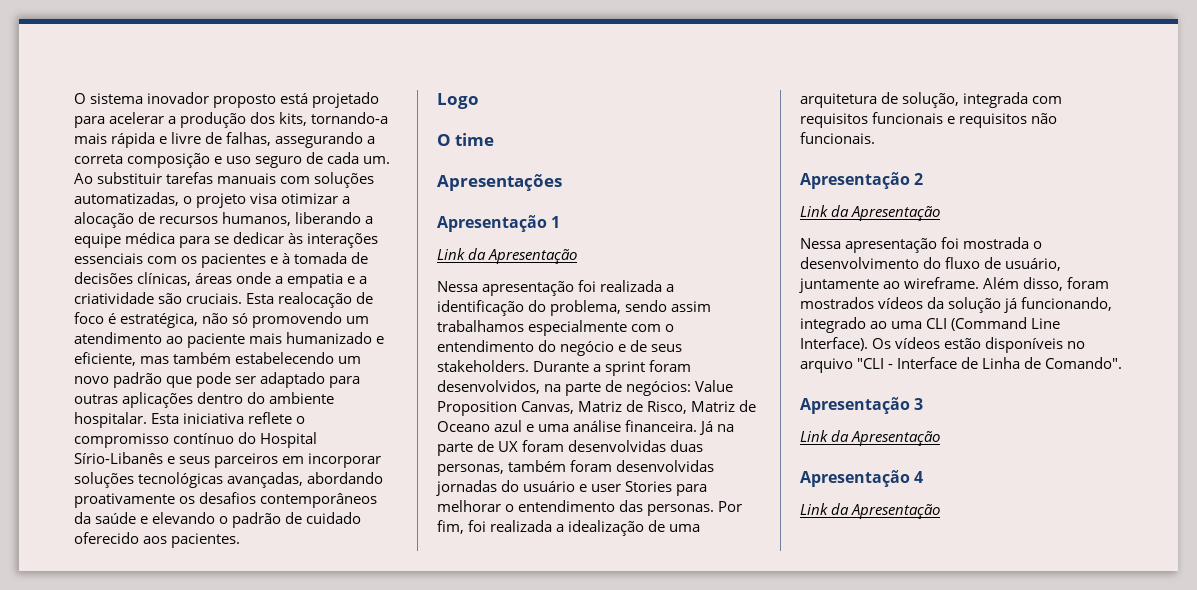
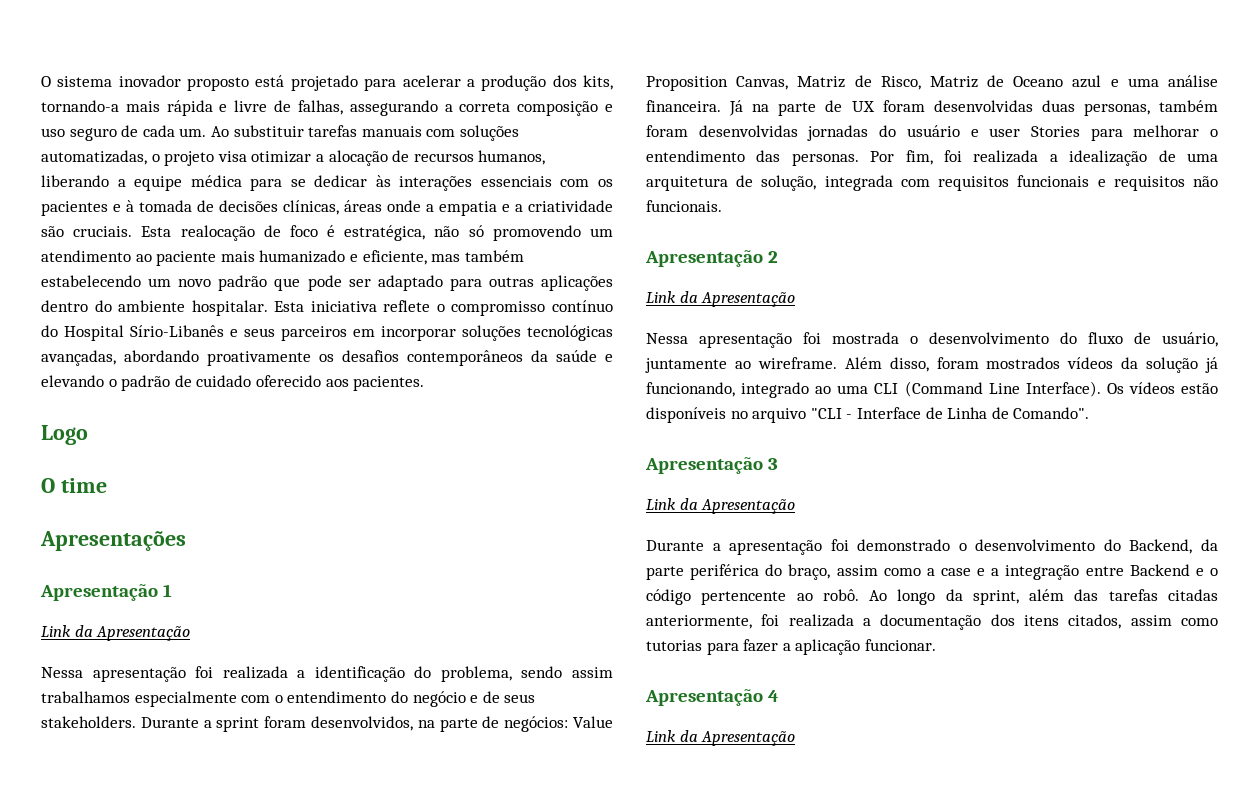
+ Durante a apresentação foi demonstrado o desenvolvimento do Backend, da parte periférica do braço, assim como a case e a integração entre Backend e o código pertencente ao robô. Ao longo da sprint, além das tarefas citadas anteriormente, foi realizada a documentação dos itens citados, assim como tutorias para fazer a aplicação funcionar.

